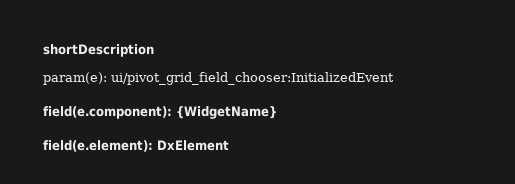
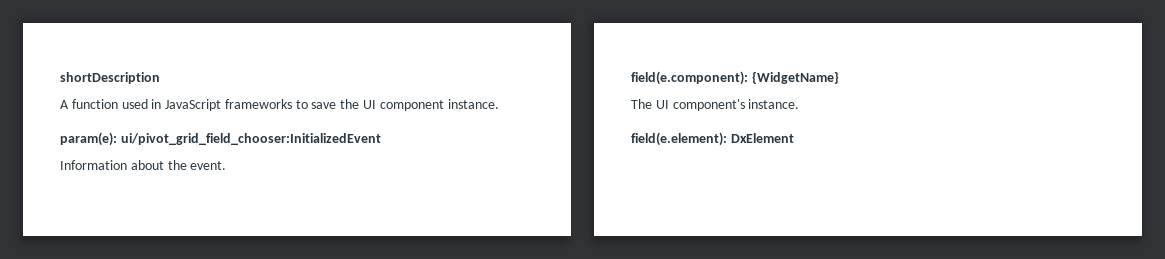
+ A function used in JavaScript frameworks to save the UI component instance.
  param(e): ui/pivot_grid_field_chooser:InitializedEvent
+ Information about the event.
  field(e.component): {WidgetName}
+ The UI component's instance.

